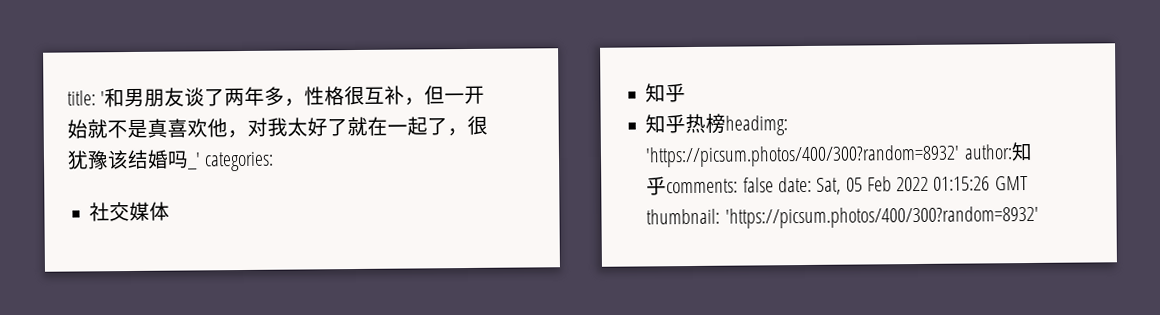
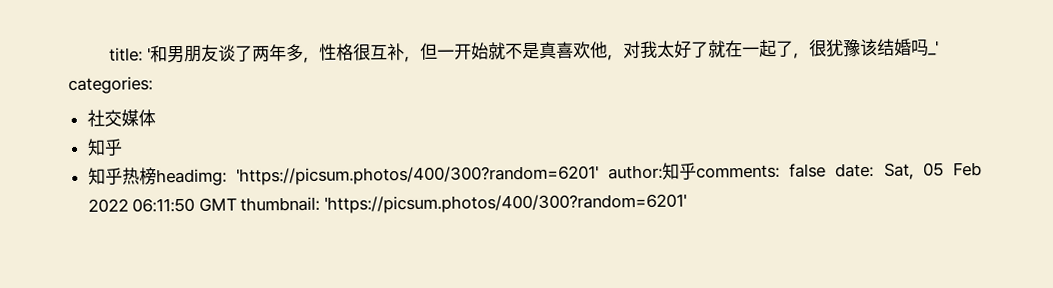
- 知乎热榜headimg: 'https://picsum.photos/400/300?random=8932' author:知乎comments: false date: Sat, 05 Feb 2022 01:15:26 GMT thumbnail: 'https://picsum.photos/400/300?random=8932'
+ 知乎热榜headimg: 'https://picsum.photos/400/300?random=6201' author:知乎comments: false date: Sat, 05 Feb 2022 06:11:50 GMT thumbnail: 'https://picsum.photos/400/300?random=6201'

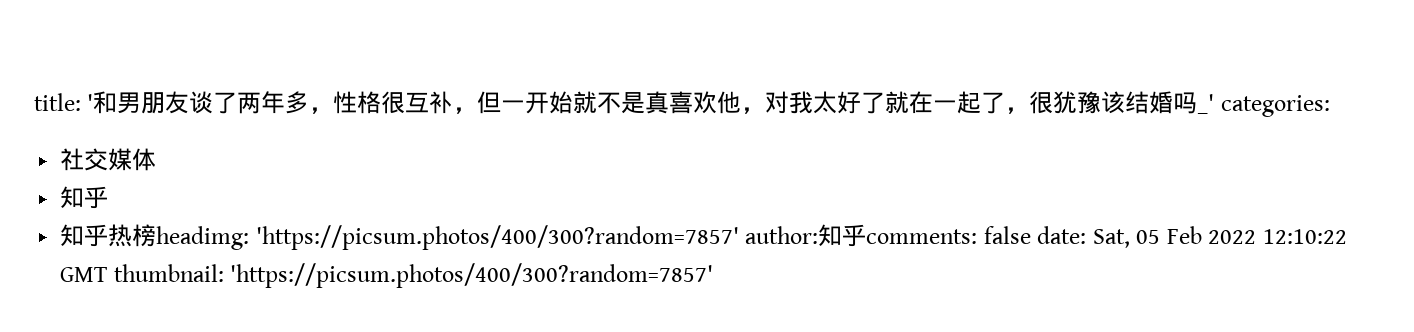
- 知乎热榜headimg: 'https://picsum.photos/400/300?random=6201' author:知乎comments: false date: Sat, 05 Feb 2022 06:11:50 GMT thumbnail: 'https://picsum.photos/400/300?random=6201'
+ 知乎热榜headimg: 'https://picsum.photos/400/300?random=7857' author:知乎comments: false date: Sat, 05 Feb 2022 12:10:22 GMT thumbnail: 'https://picsum.photos/400/300?random=7857'

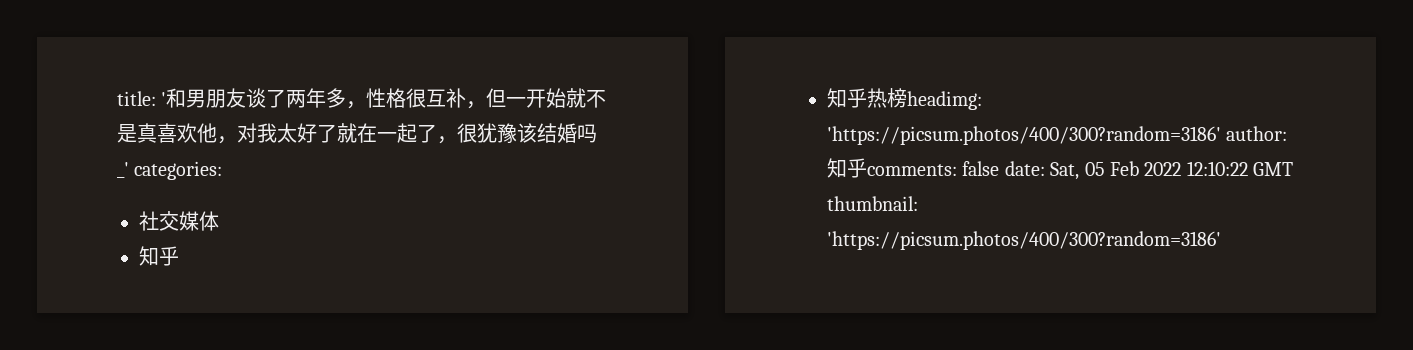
- 知乎热榜headimg: 'https://picsum.photos/400/300?random=7857' author:知乎comments: false date: Sat, 05 Feb 2022 12:10:22 GMT thumbnail: 'https://picsum.photos/400/300?random=7857'
+ 知乎热榜headimg: 'https://picsum.photos/400/300?random=3186' author:知乎comments: false date: Sat, 05 Feb 2022 12:10:22 GMT thumbnail: 'https://picsum.photos/400/300?random=3186'

